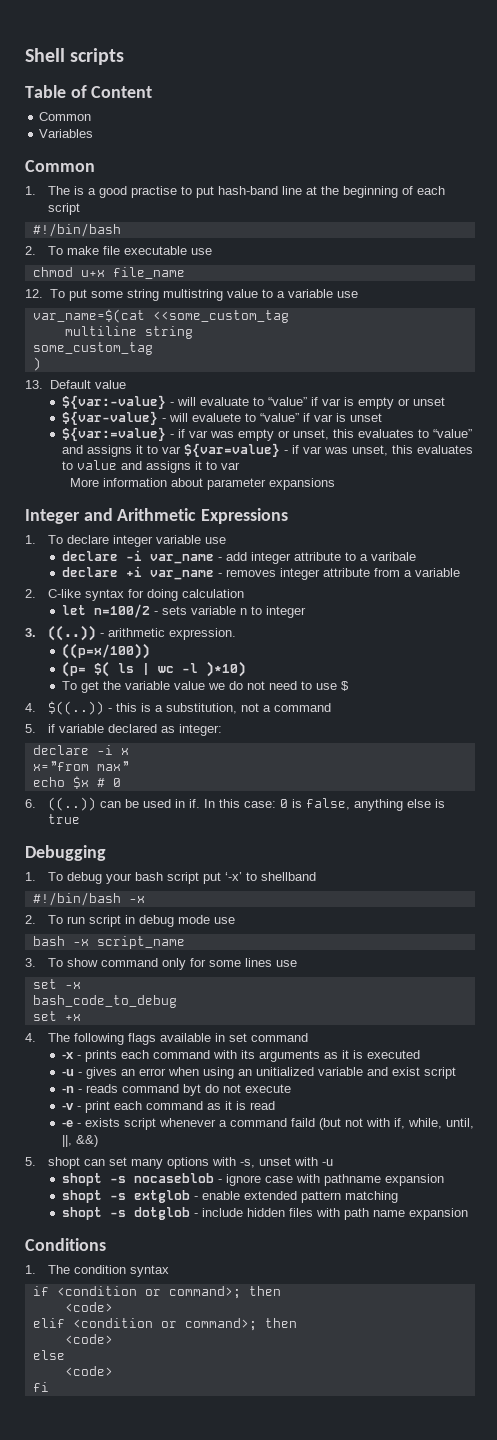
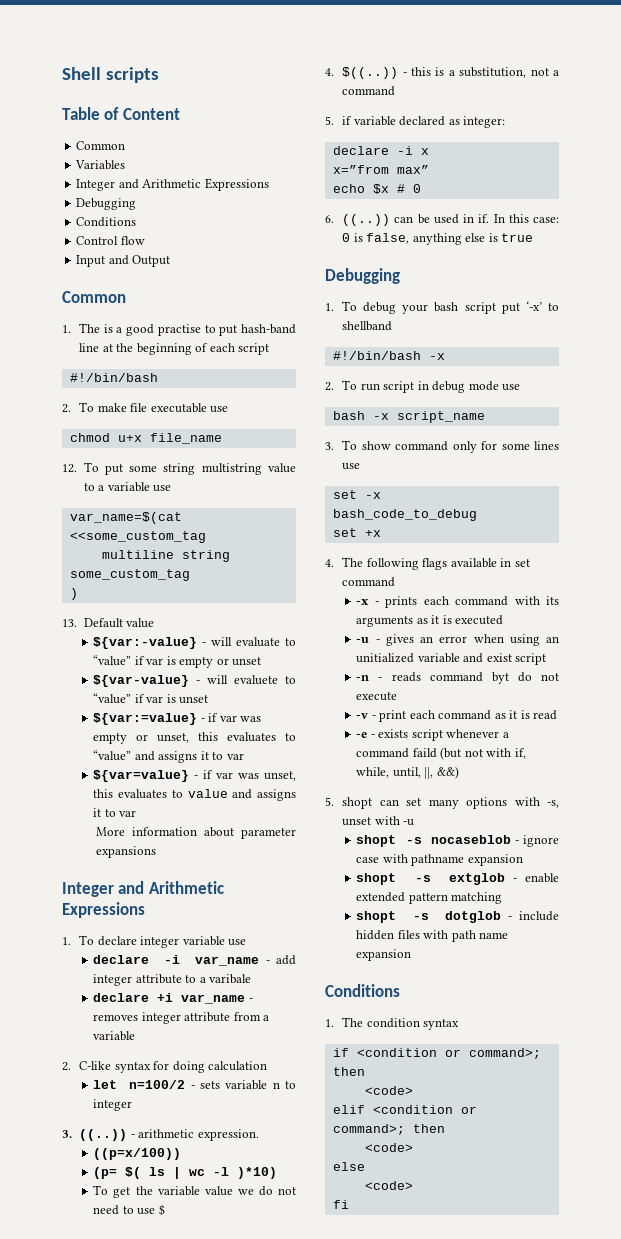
  Variables
+ Integer and Arithmetic Expressions
+ Debugging
+ Conditions
+ Control flow
+ Input and Output
- ${var:=value} - if var was empty or unset, this evaluates to “value” and assigns it to var ${var=value} - if var was unset, this evaluates to value and assigns it to var
+ ${var:=value} - if var was empty or unset, this evaluates to “value” and assigns it to var
+ ${var=value} - if var was unset, this evaluates to value and assigns it to var

